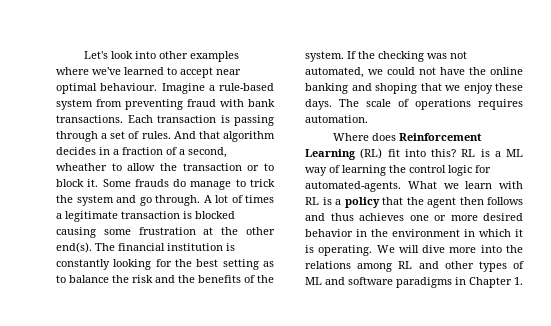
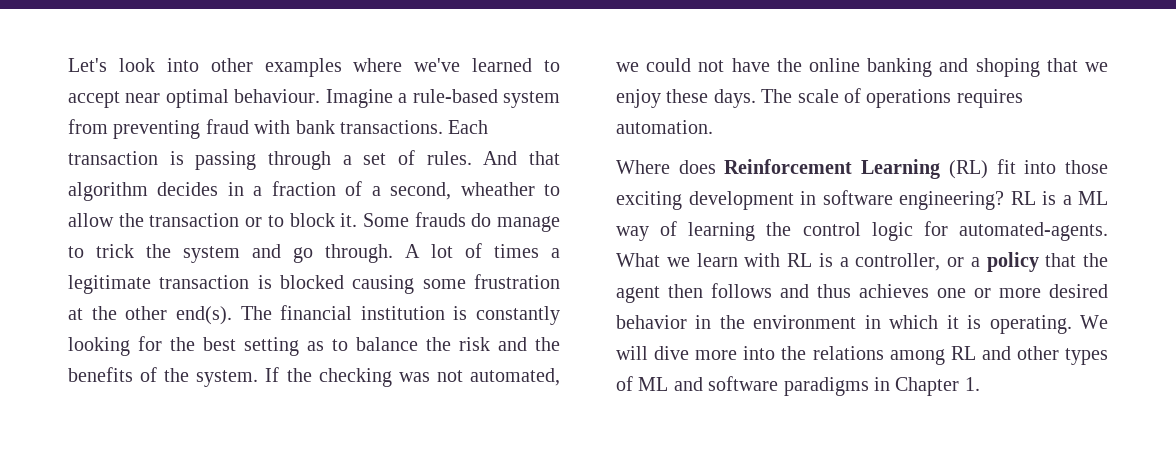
- Where does Reinforcement Learning (RL) fit into this?
+ Where does Reinforcement Learning (RL) fit into those exciting development in software engineering?
- What we learn with RL is a policy that the agent then follows and thus achieves one or more desired behavior in the environment in which it is operating.
+ What we learn with RL is a controller, or a policy that the agent then follows and thus achieves one or more desired behavior in the environment in which it is operating.

